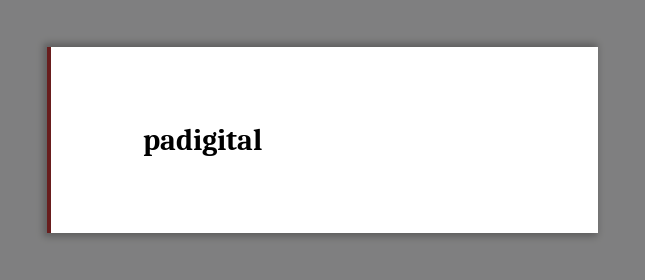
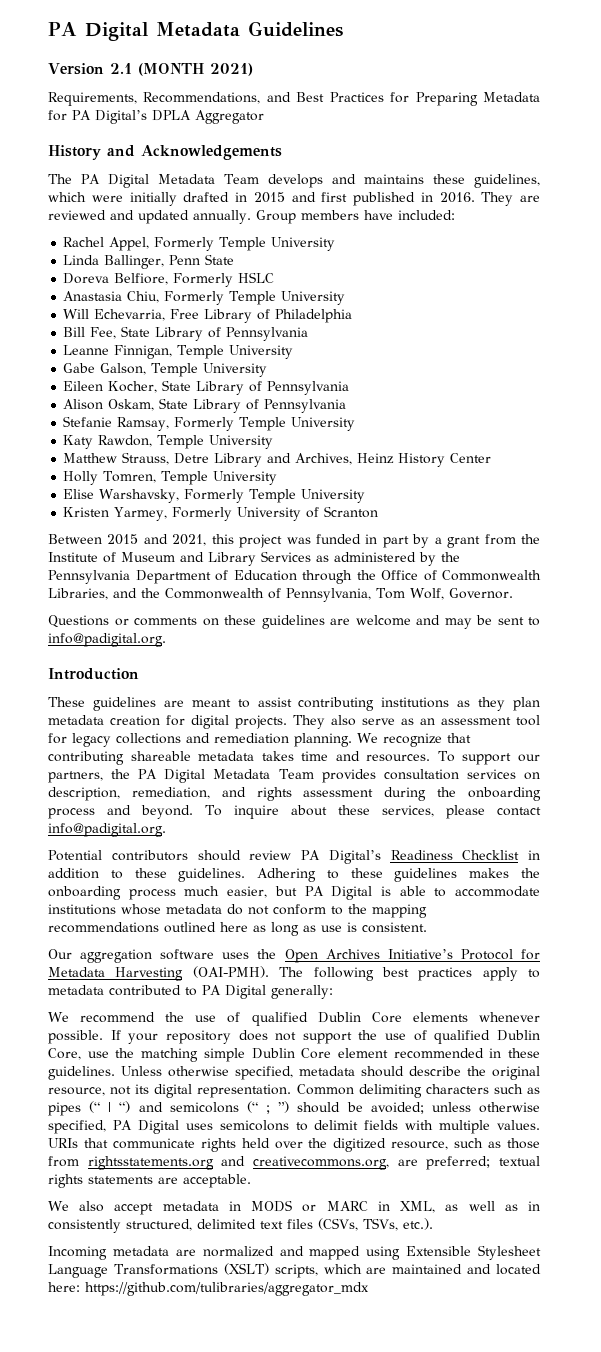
- padigital
+ PA Digital Metadata Guidelines
+ Version 2.1 (MONTH 2021)
+ Requirements, Recommendations, and Best Practices for Preparing Metadata for PA Digital’s DPLA Aggregator
+ History and Acknowledgements
+ The PA Digital Metadata Team develops and maintains these guidelines, which were initially drafted in 2015 and first published in 2016. They are reviewed and updated annually. Group members have included:
+ Rachel Appel, Formerly Temple University
+ Linda Ballinger, Penn State
+ Doreva Belfiore, Formerly HSLC
+ Anastasia Chiu, Formerly Temple University
+ Will Echevarria, Free Library of Philadelphia
+ Bill Fee, State Library of Pennsylvania
+ Leanne Finnigan, Temple University
+ Gabe Galson, Temple University
+ Eileen Kocher, State Library of Pennsylvania
+ Alison Oskam, State Library of Pennsylvania
+ Stefanie Ramsay, Formerly Temple University
+ Katy Rawdon, Temple University
+ Matthew Strauss, Detre Library and Archives, Heinz History Center
+ Holly Tomren, Temple University
+ Elise Warshavsky, Formerly Temple University
+ Kristen Yarmey, Formerly University of Scranton
+ Between 2015 and 2021, this project was funded in part by a grant from the Institute of Museum and Library Services as administered by the Pennsylvania Department of Education through the Office of Commonwealth Libraries, and the Commonwealth of Pennsylvania, Tom Wolf, Governor.
+ Questions or comments on these guidelines are welcome and may be sent to info@padigital.org.
+ Introduction
+ These guidelines are meant to assist contributing institutions as they plan metadata creation for digital projects. They also serve as an assessment tool for legacy collections and remediation planning. We recognize that contributing shareable metadata takes time and resources. To support our partners, the PA Digital Metadata Team provides consultation services on description, remediation, and rights assessment during the onboarding process and beyond. To inquire about these services, please contact info@padigital.org.
+ Potential contributors should review PA Digital’s Readiness Checklist in addition to these guidelines. Adhering to these guidelines makes the onboarding process much easier, but PA Digital is able to accommodate institutions whose metadata do not conform to the mapping recommendations outlined here as long as use is consistent.
+ Our aggregation software uses the Open Archives Initiative’s Protocol for Metadata Harvesting (OAI-PMH). The following best practices apply to metadata contributed to PA Digital generally:
+ We recommend the use of qualified Dublin Core elements whenever possible. If your repository does not support the use of qualified Dublin Core, use the matching simple Dublin Core element recommended in these guidelines. Unless otherwise specified, metadata should describe the original resource, not its digital representation. Common delimiting characters such as pipes (“ | “) and semicolons (“ ; ”) should be avoided; unless otherwise specified, PA Digital uses semicolons to delimit fields with multiple values. URIs that communicate rights held over the digitized resource, such as those from rightsstatements.org and creativecommons.org, are preferred; textual rights statements are acceptable.
+ We also accept metadata in MODS or MARC in XML, as well as in consistently structured, delimited text files (CSVs, TSVs, etc.).
+ Incoming metadata are normalized and mapped using Extensible Stylesheet Language Transformations (XSLT) scripts, which are maintained and located here: https://github.com/tulibraries/aggregator_mdx

